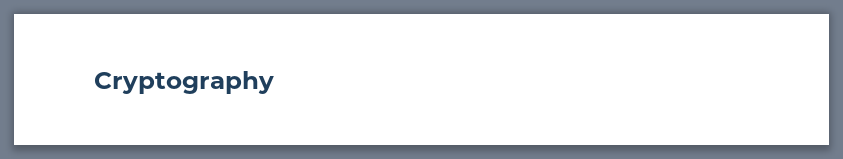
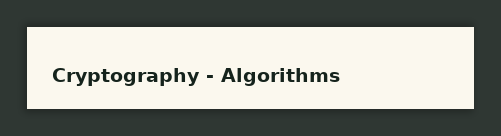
- Cryptography
+ Cryptography - Algorithms

